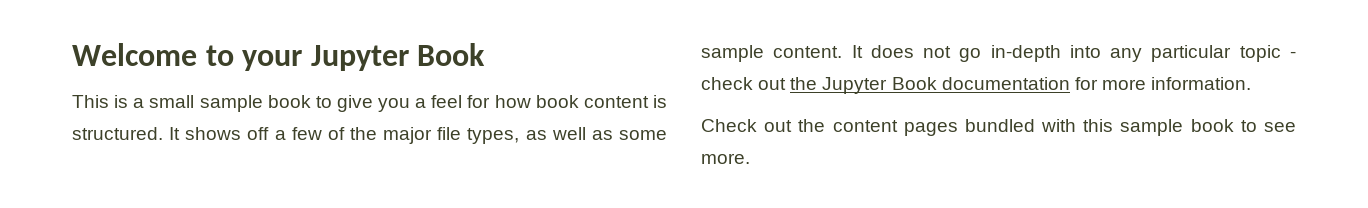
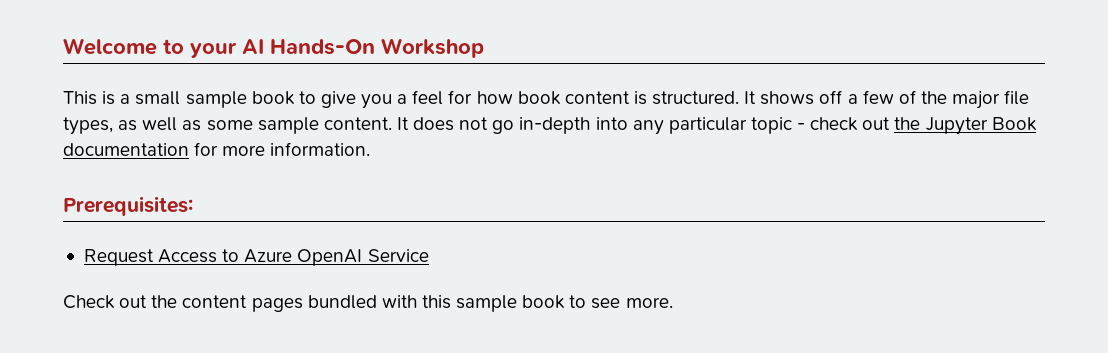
- Welcome to your Jupyter Book
+ Welcome to your AI Hands-On Workshop
+ Prerequisites:
+ Request Access to Azure OpenAI Service

